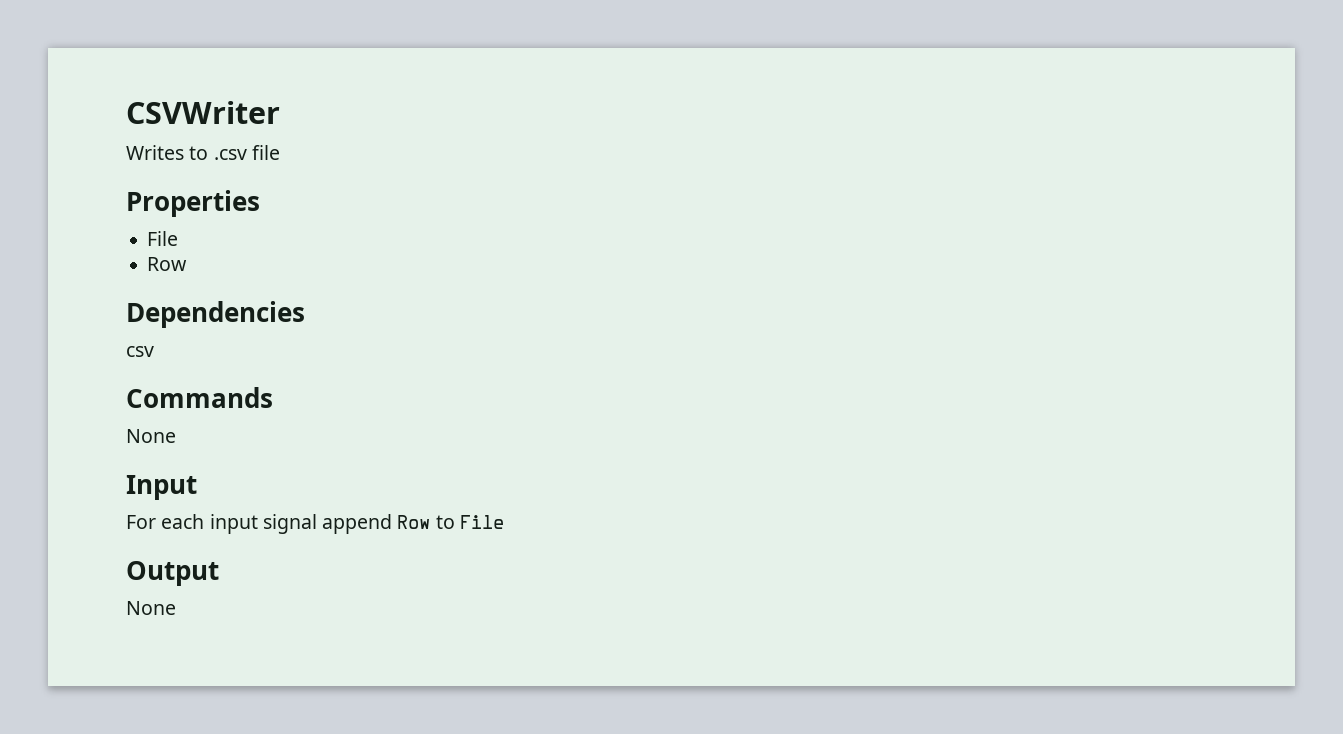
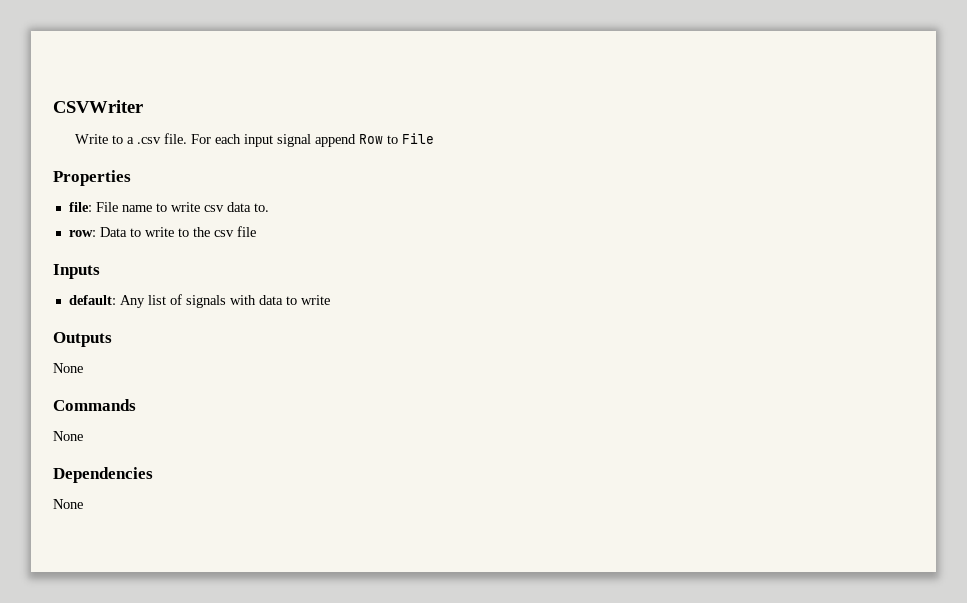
- Writes to .csv file
- Properties
- File
- Row
- Dependencies
- csv
- Commands
- None
- Input
- For each input signal append Row to File
+ Write to a .csv file. For each input signal append Row to File
- Output
+ Properties
+ file: File name to write csv data to.
+ row: Data to write to the csv file
+ Inputs
+ default: Any list of signals with data to write
+ Outputs
+ None
+ Commands
+ None
+ Dependencies

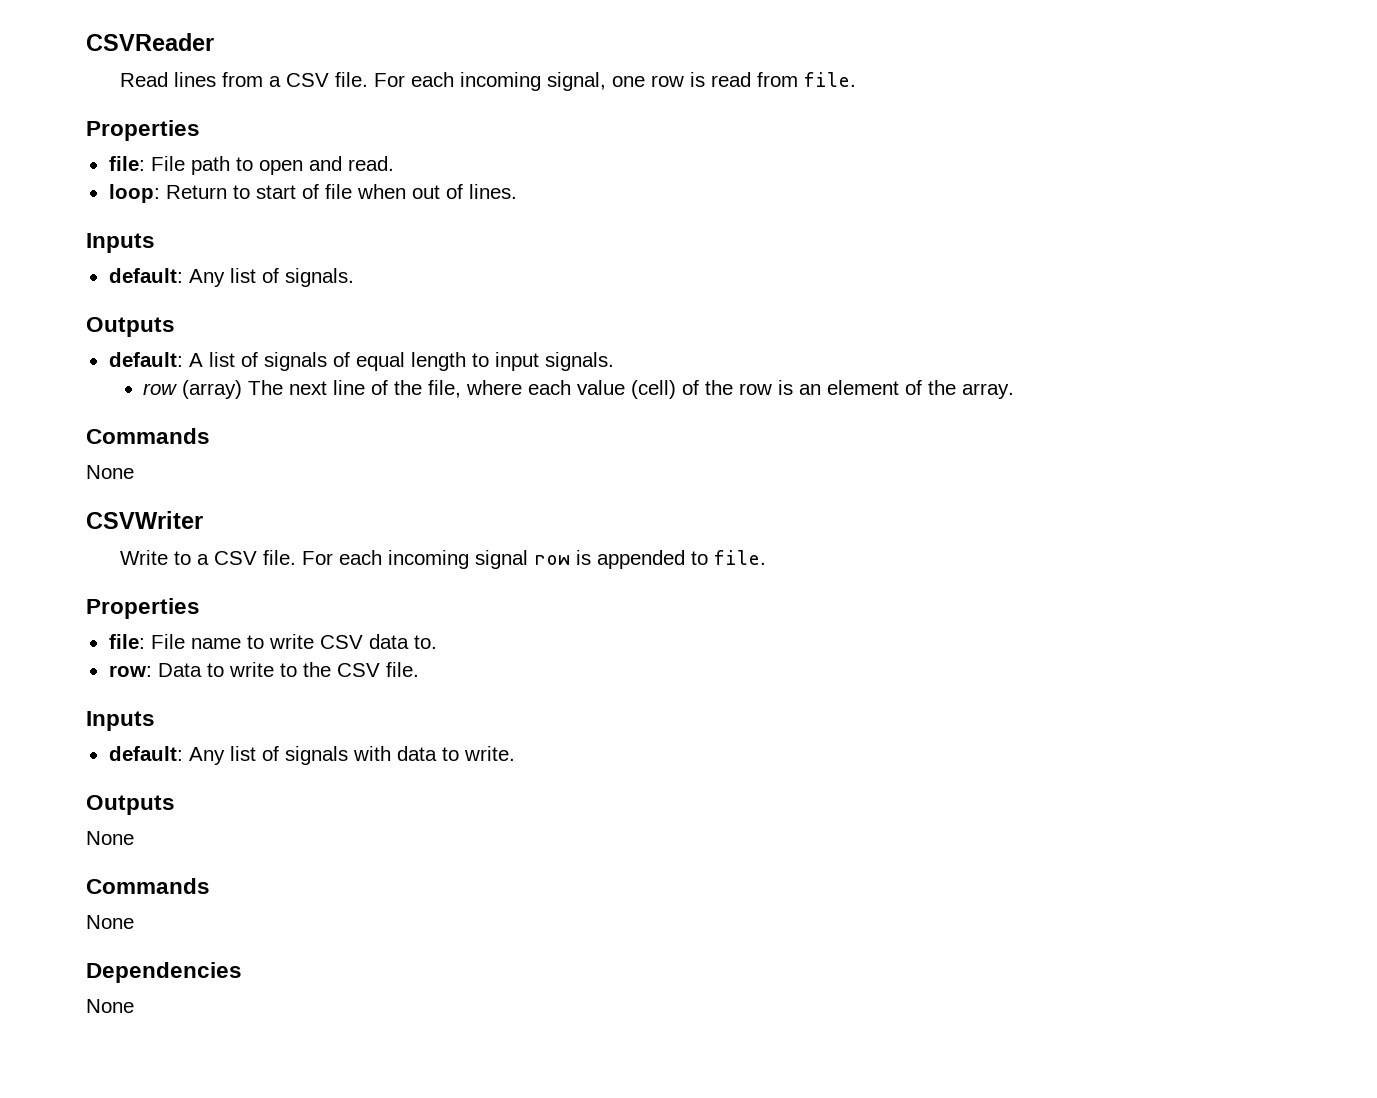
+ CSVReader
+ Read lines from a CSV file. For each incoming signal, one row is read from file.
+ Properties
+ file: File path to open and read.
+ loop: Return to start of file when out of lines.
+ Inputs
+ default: Any list of signals.
+ Outputs
+ default: A list of signals of equal length to input signals.
+ row (array) The next line of the file, where each value (cell) of the row is an element of the array.
+ Commands
+ None
- Write to a .csv file. For each input signal append Row to File
+ Write to a CSV file. For each incoming signal row is appended to file.
- file: File name to write csv data to.
+ file: File name to write CSV data to.
- row: Data to write to the csv file
+ row: Data to write to the CSV file.
- default: Any list of signals with data to write
+ default: Any list of signals with data to write.

